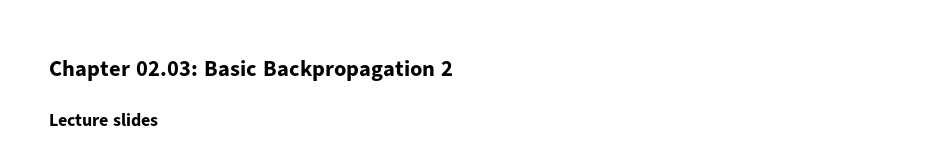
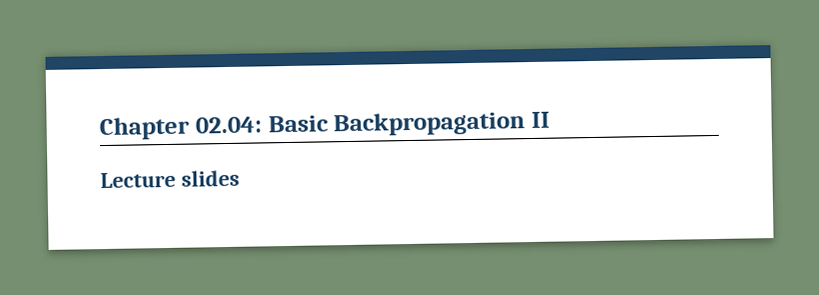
- Chapter 02.03: Basic Backpropagation 2
+ Chapter 02.04: Basic Backpropagation II

